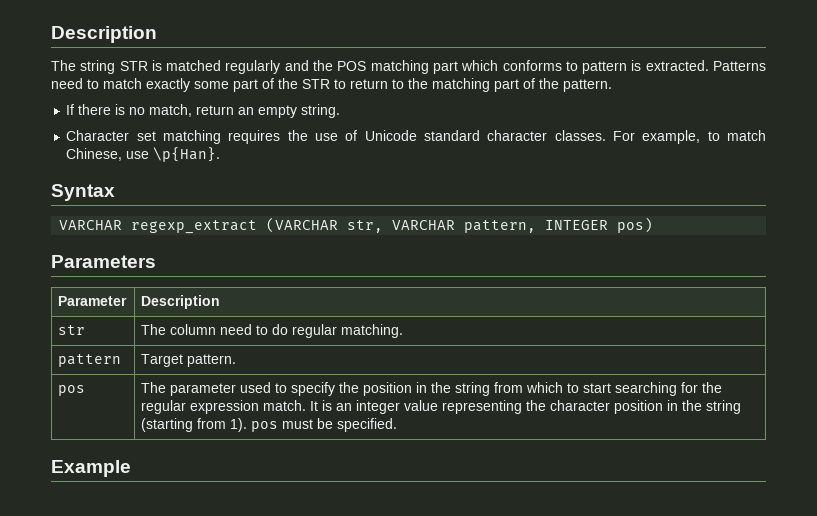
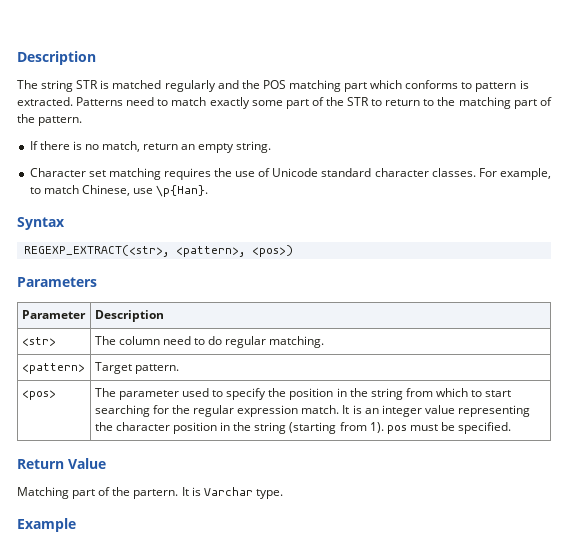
- VARCHAR regexp_extract (VARCHAR str, VARCHAR pattern, INTEGER pos)
+ REGEXP_EXTRACT(<str>, <pattern>, <pos>)
- str | The column need to do regular matching.
+ <str> | The column need to do regular matching.
- pattern | Target pattern.
+ <pattern> | Target pattern.
- pos | The parameter used to specify the position in the string from which to start searching for the regular expression match. It is an integer value representing the character position in the string (starting from 1). pos must be specified.
+ <pos> | The parameter used to specify the position in the string from which to start searching for the regular expression match. It is an integer value representing the character position in the string (starting from 1). pos must be specified.
+ Return Value
+ Matching part of the partern. It is Varchar type.

